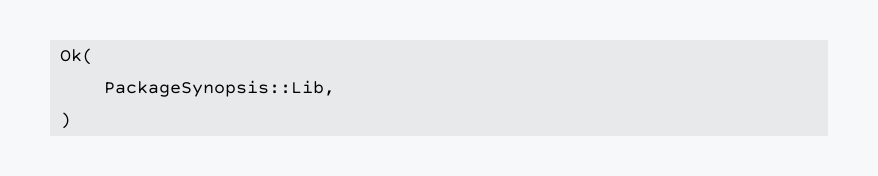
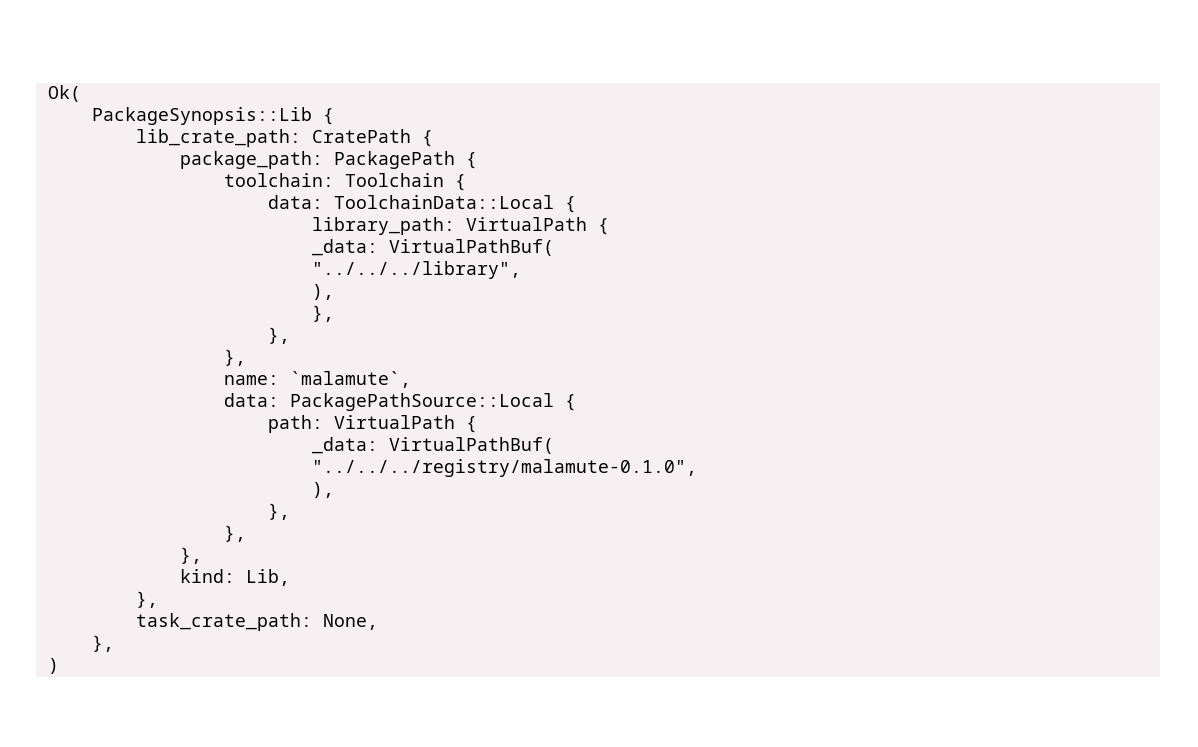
- PackageSynopsis::Lib,
+ PackageSynopsis::Lib {
+ lib_crate_path: CratePath {
+ package_path: PackagePath {
+ toolchain: Toolchain {
+ data: ToolchainData::Local {
+ library_path: VirtualPath {
+ _data: VirtualPathBuf(
+ "../../../library",
+ ),
+ },
+ },
+ },
+ name: `malamute`,
+ data: PackagePathSource::Local {
+ path: VirtualPath {
+ _data: VirtualPathBuf(
+ "../../../registry/malamute-0.1.0",
+ ),
+ },
+ },
+ },
+ kind: Lib,
+ },
+ task_crate_path: None,
+ },

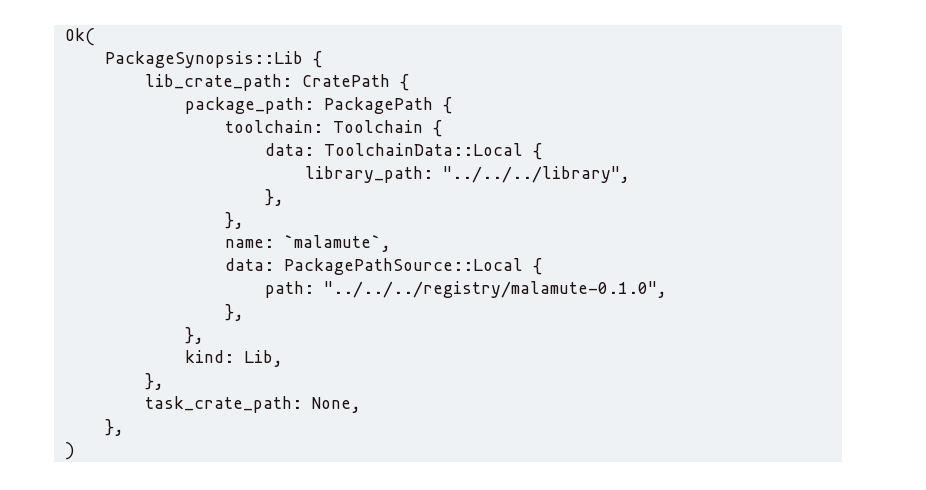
- library_path: VirtualPath {
- _data: VirtualPathBuf(
- "../../../library",
- ),
- },
+ library_path: "../../../library",
- path: VirtualPath {
- _data: VirtualPathBuf(
- "../../../registry/malamute-0.1.0",
- ),
- },
+ path: "../../../registry/malamute-0.1.0",

